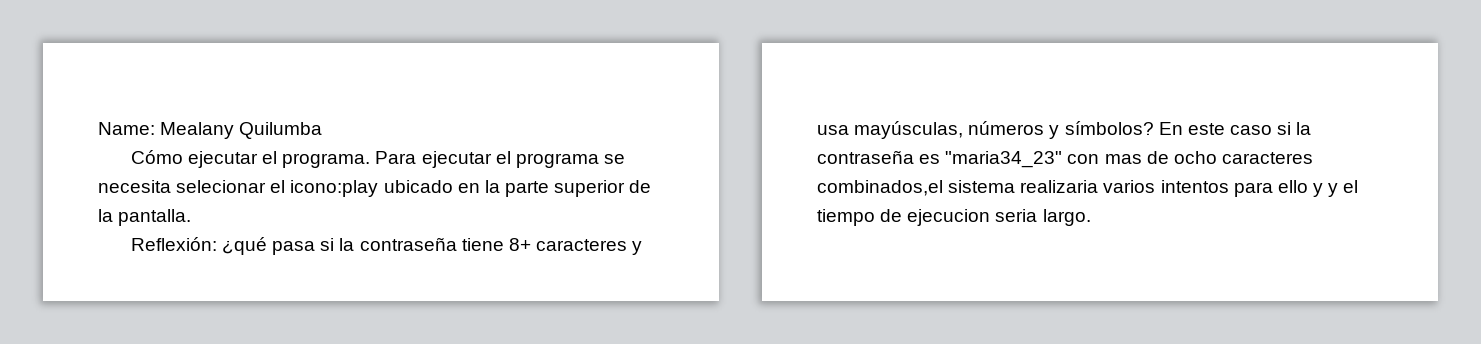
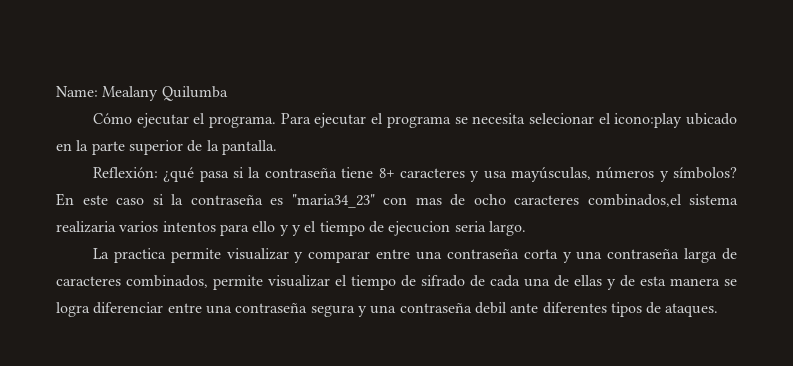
+ La practica permite visualizar y comparar entre una contraseña corta y una contraseña larga de caracteres combinados, permite visualizar el tiempo de sifrado de cada una de ellas y de esta manera se logra diferenciar entre una contraseña segura y una contraseña debil ante diferentes tipos de ataques.

